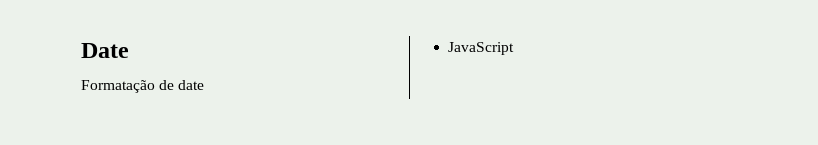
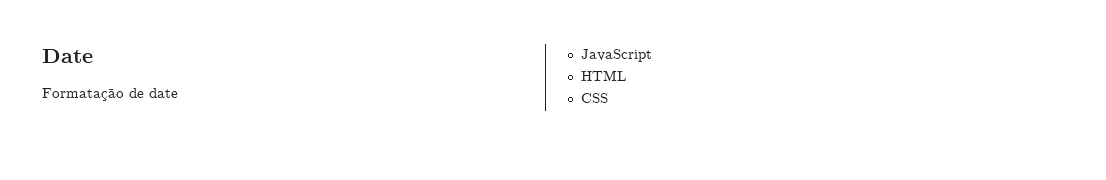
+ HTML
+ CSS

